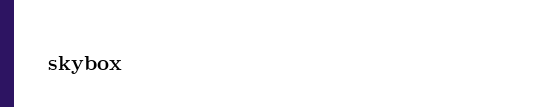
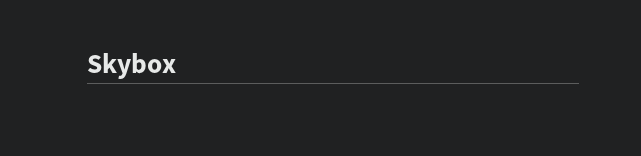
- skybox
+ Skybox

